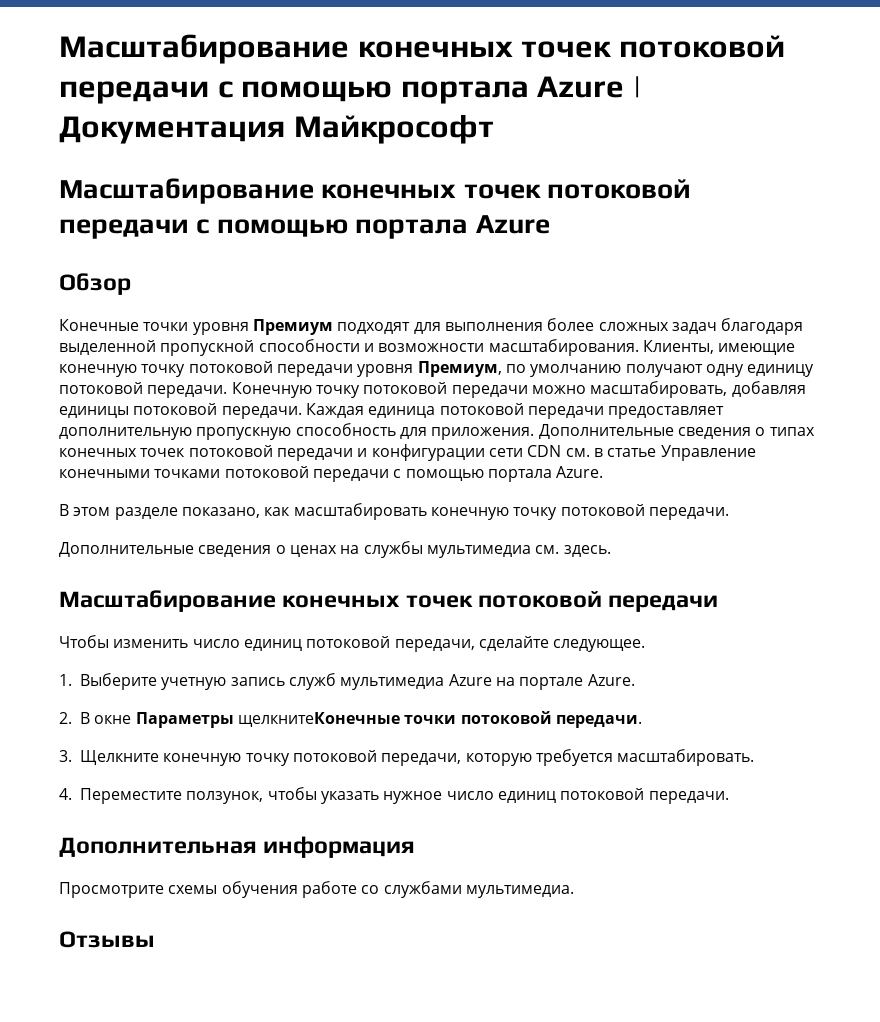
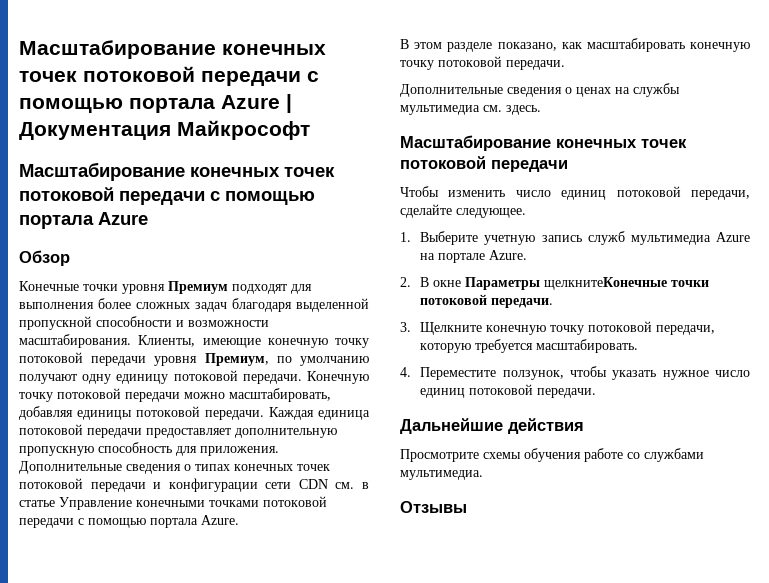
- Дополнительная информация
+ Дальнейшие действия

